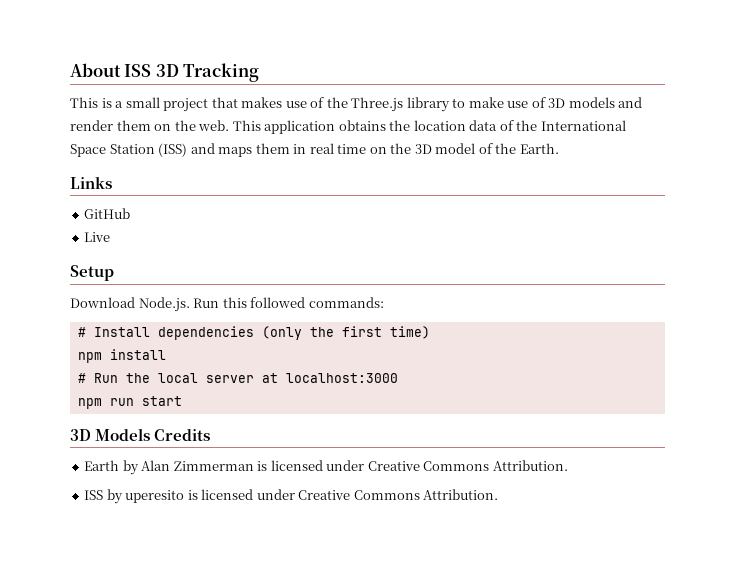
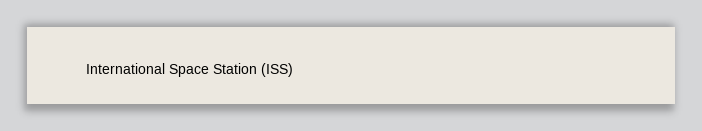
- About ISS 3D Tracking
- This is a small project that makes use of the Three.js library to make use of 3D models and render them on the web. This application obtains the location data of the International Space Station (ISS) and maps them in real time on the 3D model of the Earth.
- Links
- GitHub
- Live
- Setup
- Download Node.js. Run this followed commands:
- # Install dependencies (only the first time)
- npm install
- # Run the local server at localhost:3000
- npm run start
- 3D Models Credits
- Earth by Alan Zimmerman is licensed under Creative Commons Attribution.
- ISS by uperesito is licensed under Creative Commons Attribution.
+ International Space Station (ISS)

